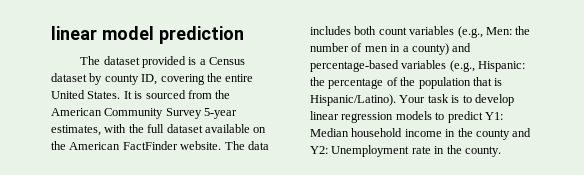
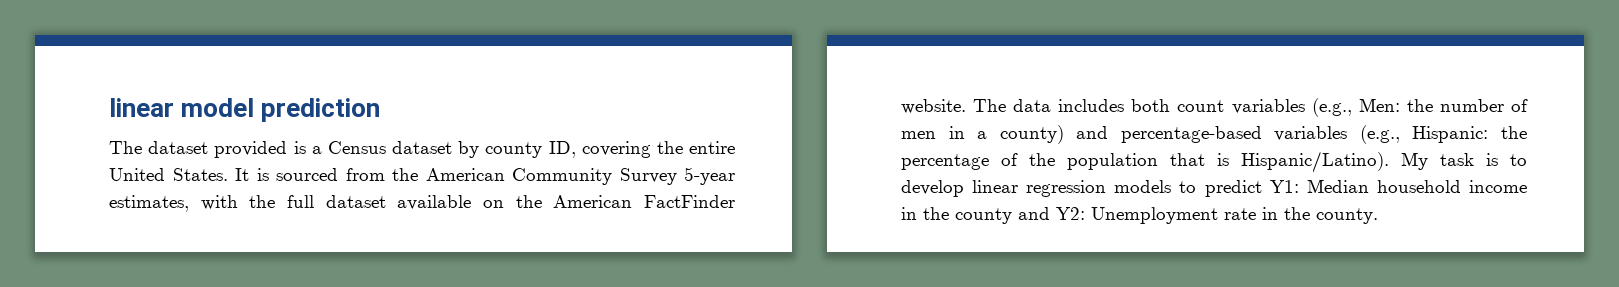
- Your task is to develop linear regression models to predict Y1: Median household income in the county and Y2: Unemployment rate in the county.
+ My task is to develop linear regression models to predict Y1: Median household income in the county and Y2: Unemployment rate in the county.

